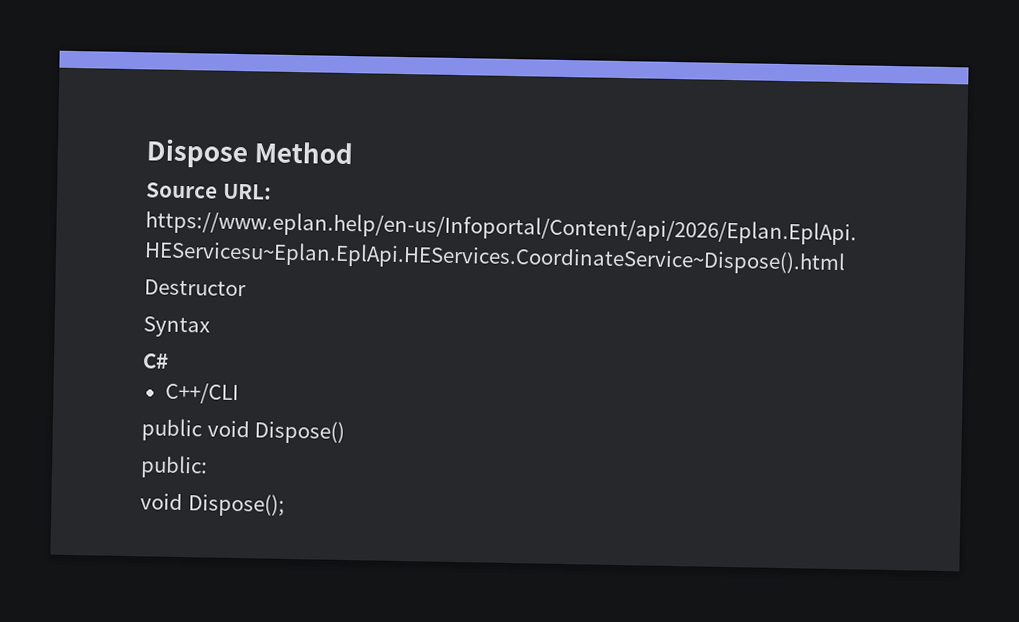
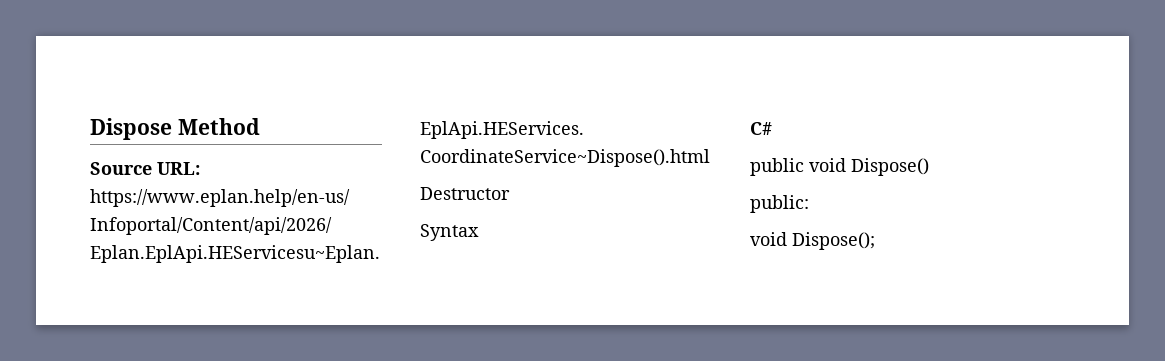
- C++/CLI

